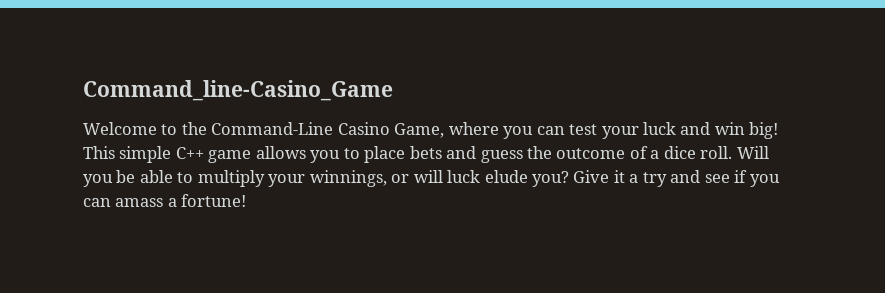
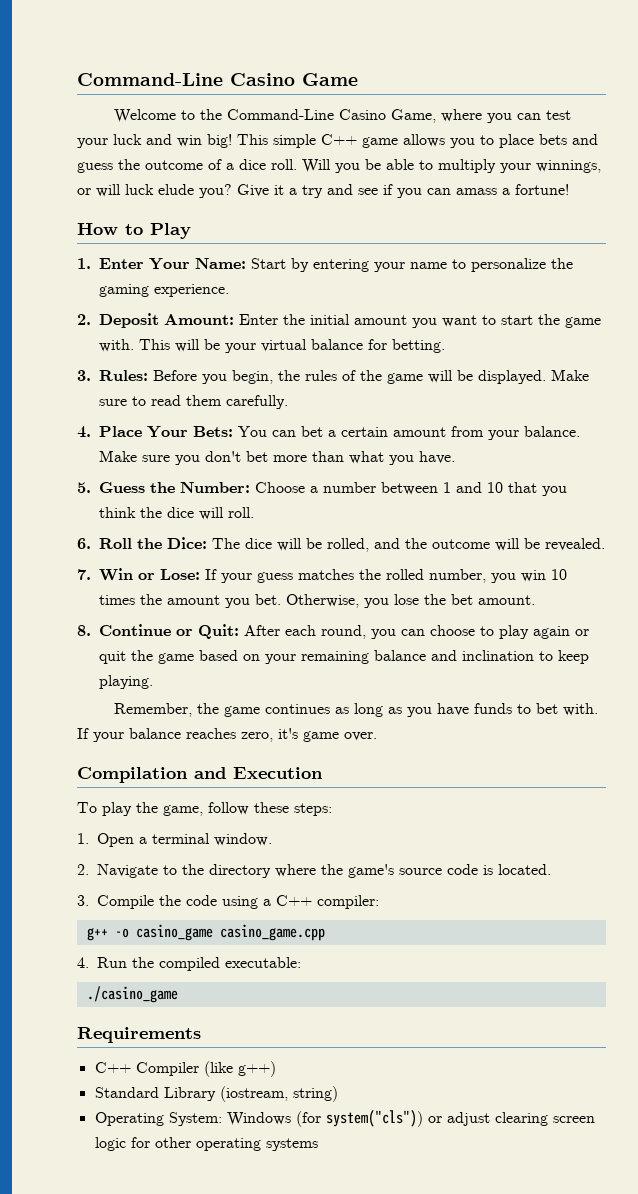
- Command_line-Casino_Game
+ Command-Line Casino Game
+ How to Play
+ 1. Enter Your Name: Start by entering your name to personalize the gaming experience.
+ 2. Deposit Amount: Enter the initial amount you want to start the game with. This will be your virtual balance for betting.
+ 3. Rules: Before you begin, the rules of the game will be displayed. Make sure to read them carefully.
+ 4. Place Your Bets: You can bet a certain amount from your balance. Make sure you don't bet more than what you have.
+ 5. Guess the Number: Choose a number between 1 and 10 that you think the dice will roll.
+ 6. Roll the Dice: The dice will be rolled, and the outcome will be revealed.
+ 7. Win or Lose: If your guess matches the rolled number, you win 10 times the amount you bet. Otherwise, you lose the bet amount.
+ 8. Continue or Quit: After each round, you can choose to play again or quit the game based on your remaining balance and inclination to keep playing.
+ Remember, the game continues as long as you have funds to bet with. If your balance reaches zero, it's game over.
+ Compilation and Execution
+ To play the game, follow these steps:
+ 1. Open a terminal window.
+ 2. Navigate to the directory where the game's source code is located.
+ 3. Compile the code using a C++ compiler:
+ g++ -o casino_game casino_game.cpp
+ 4. Run the compiled executable:
+ ./casino_game
+ Requirements
+ C++ Compiler (like g++)
+ Standard Library (iostream, string)
+ Operating System: Windows (for system("cls")) or adjust clearing screen logic for other operating systems

